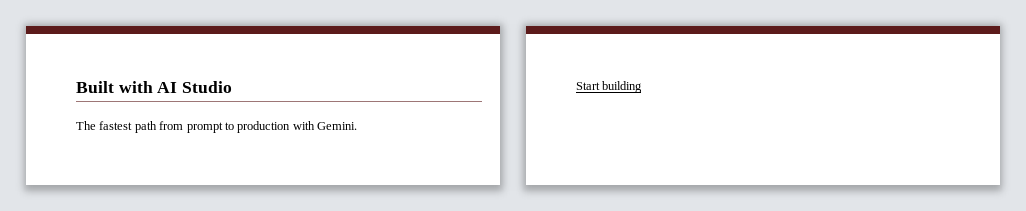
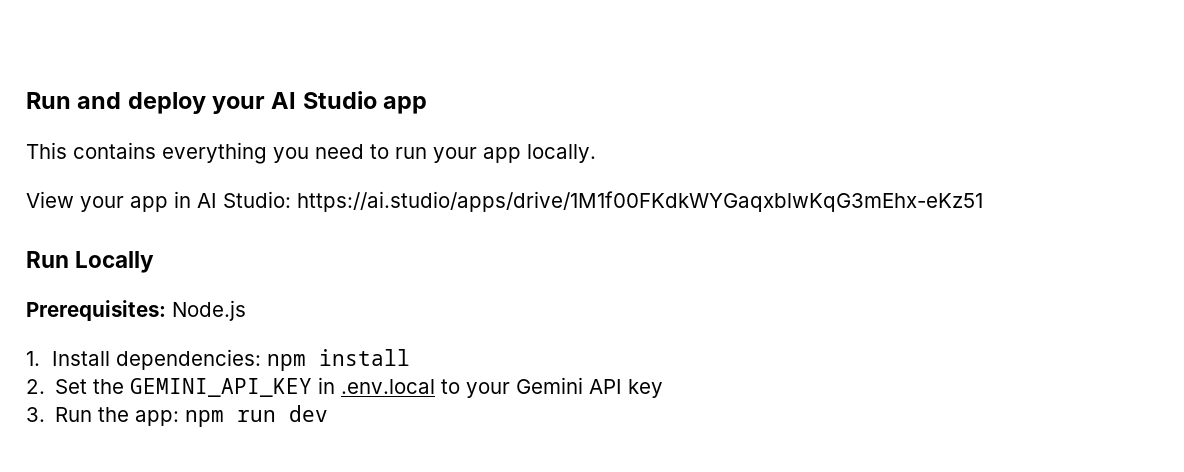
- Built with AI Studio
- The fastest path from prompt to production with Gemini.
- Start building
+ Run and deploy your AI Studio app
+ This contains everything you need to run your app locally.
+ View your app in AI Studio: https://ai.studio/apps/drive/1M1f00FKdkWYGaqxblwKqG3mEhx-eKz51
+ Run Locally
+ Prerequisites: Node.js
+ 1. Install dependencies: npm install
+ 2. Set the GEMINI_API_KEY in .env.local to your Gemini API key
+ 3. Run the app: npm run dev

